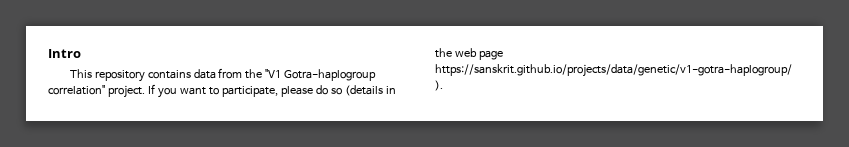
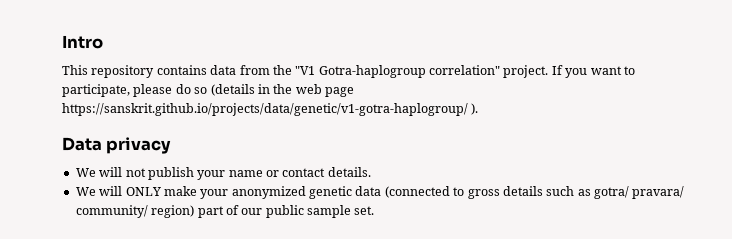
+ Data privacy
+ We will not publish your name or contact details.
+ We will ONLY make your anonymized genetic data (connected to gross details such as gotra/ pravara/ community/ region) part of our public sample set.

